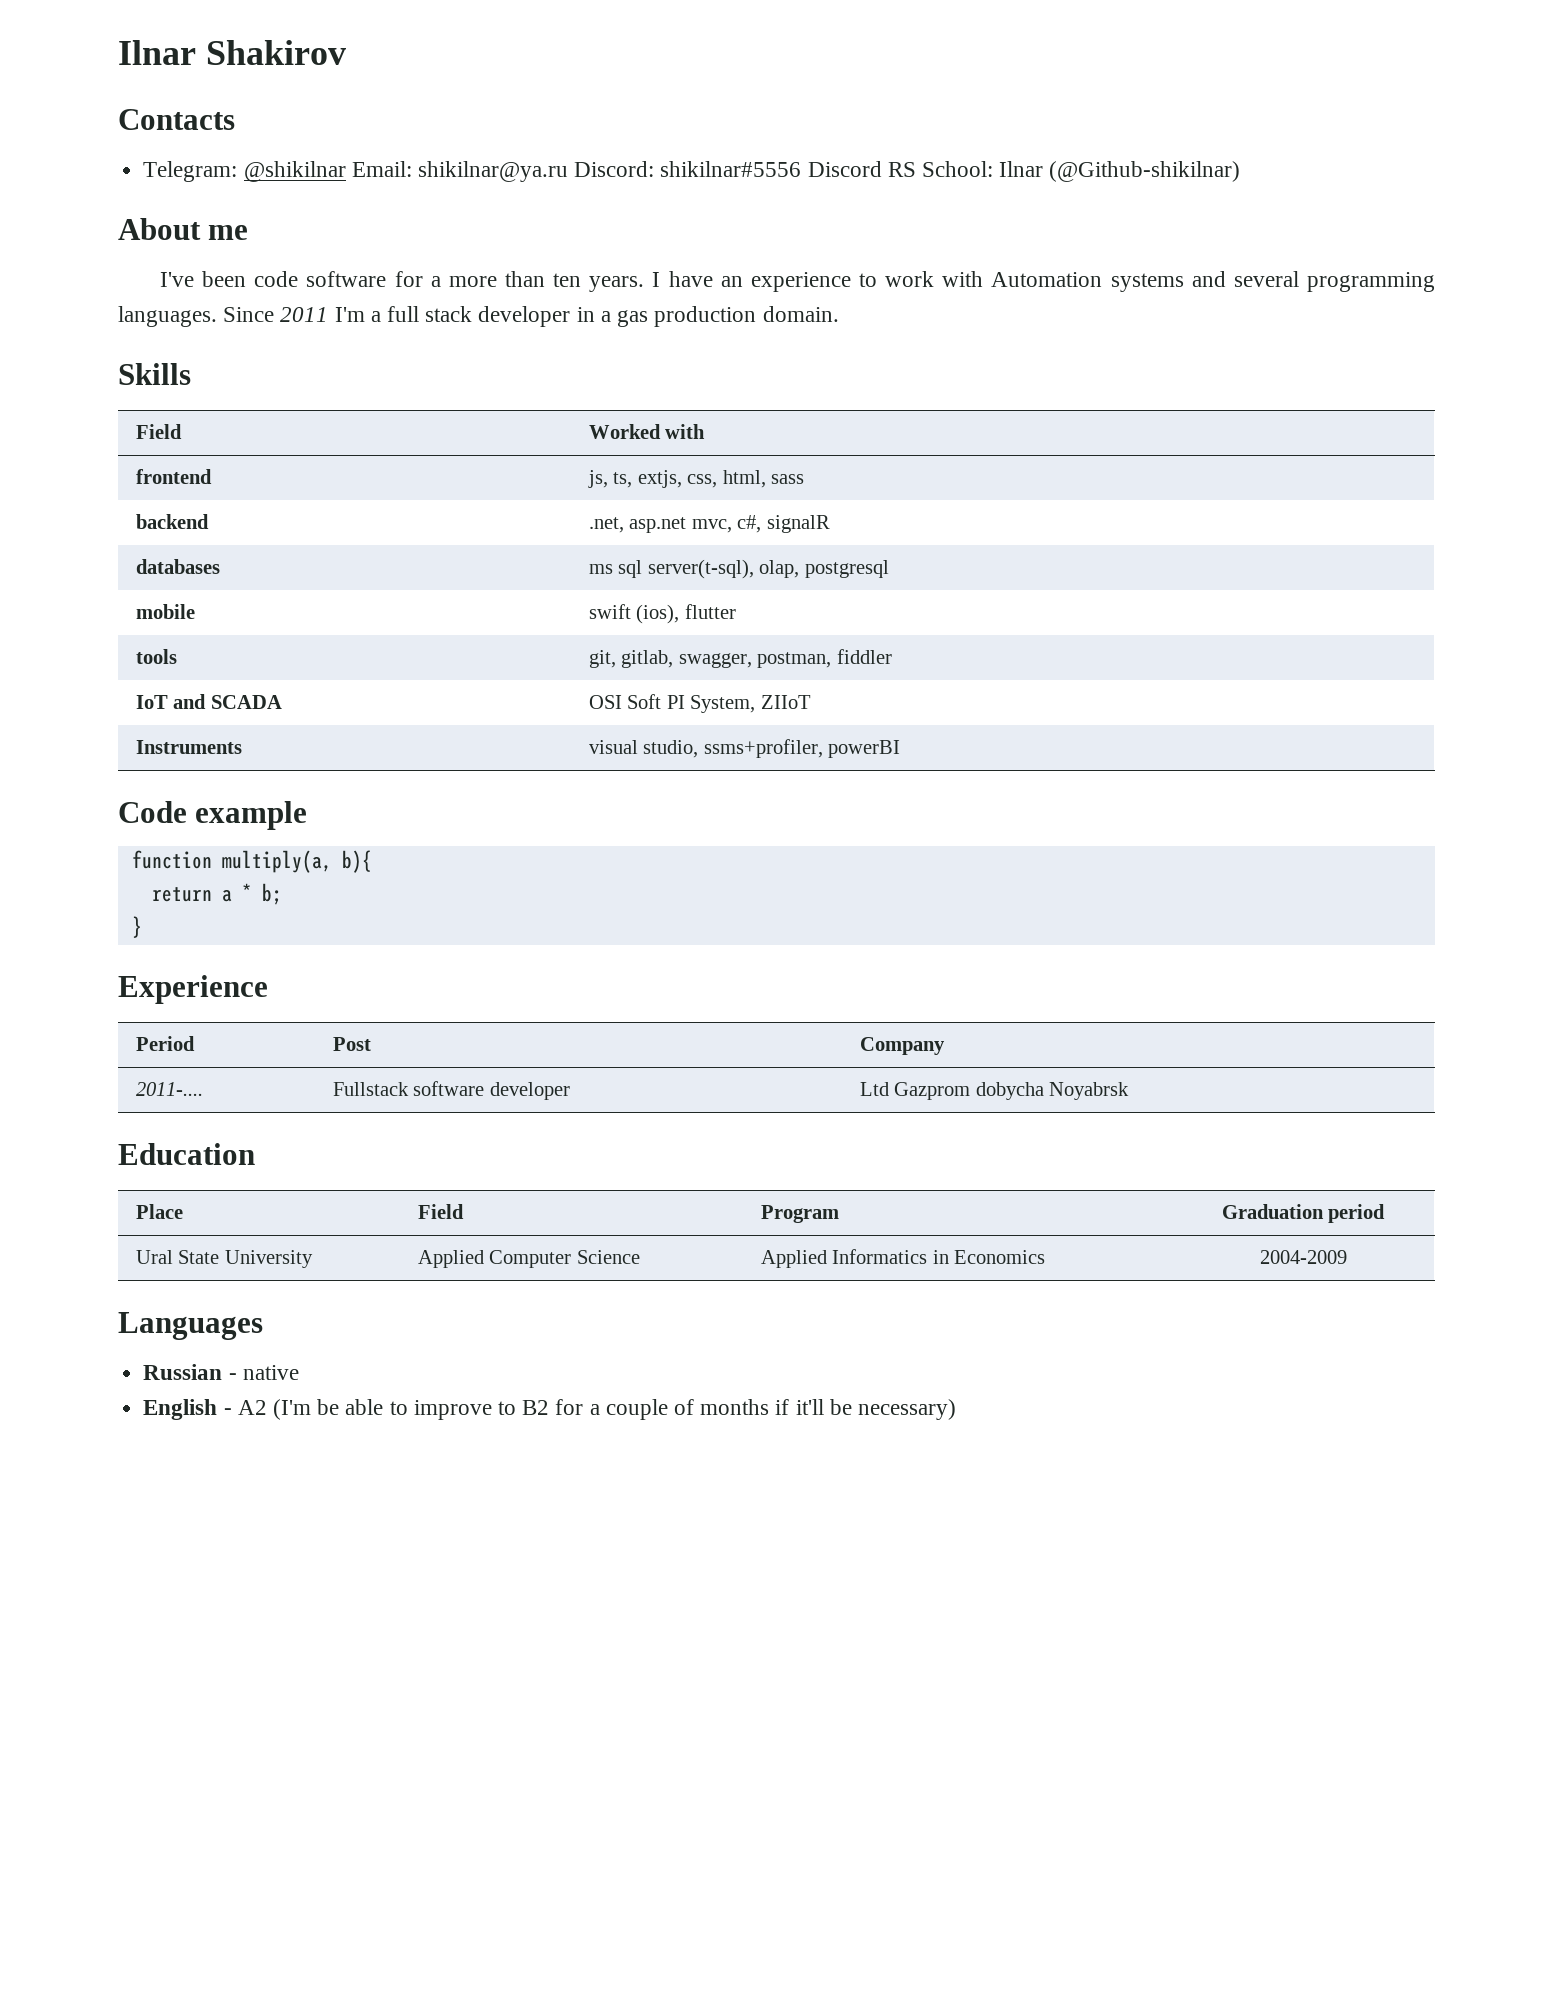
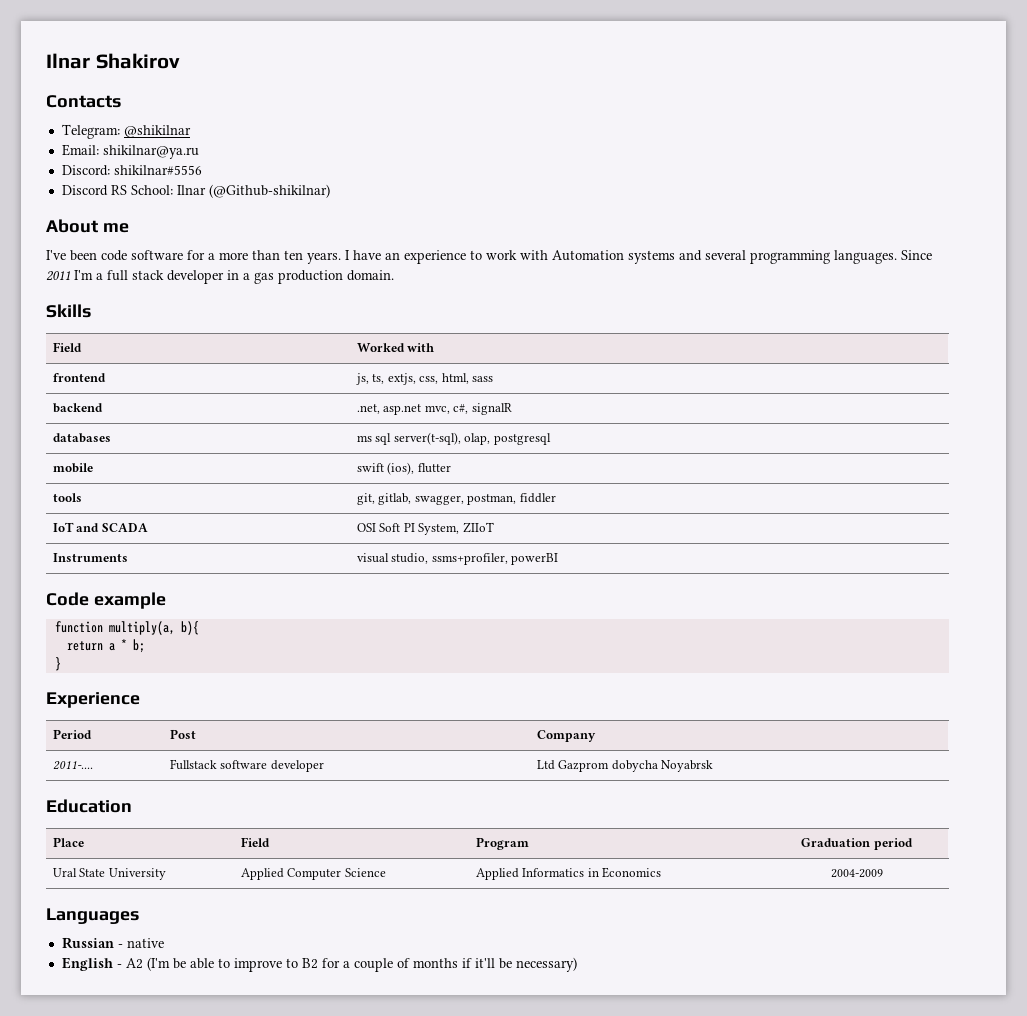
- Telegram: @shikilnar Email: shikilnar@ya.ru Discord: shikilnar#5556 Discord RS School: Ilnar (@Github-shikilnar)
+ Telegram: @shikilnar
+ Email: shikilnar@ya.ru
+ Discord: shikilnar#5556
+ Discord RS School: Ilnar (@Github-shikilnar)

